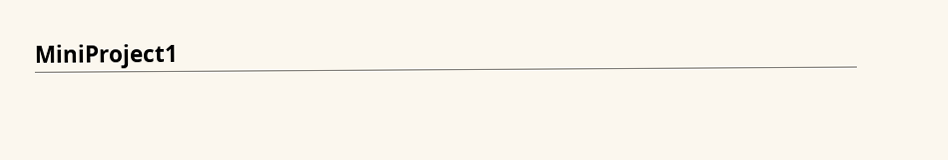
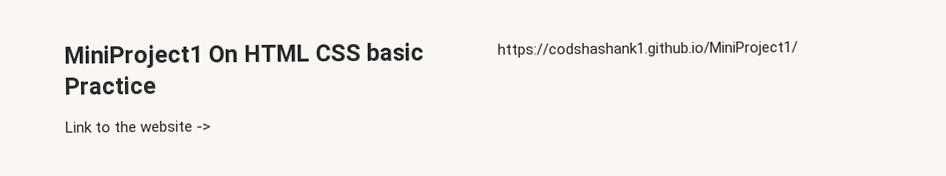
- MiniProject1
+ MiniProject1 On HTML CSS basic Practice
+ Link to the website -> https://codshashank1.github.io/MiniProject1/

